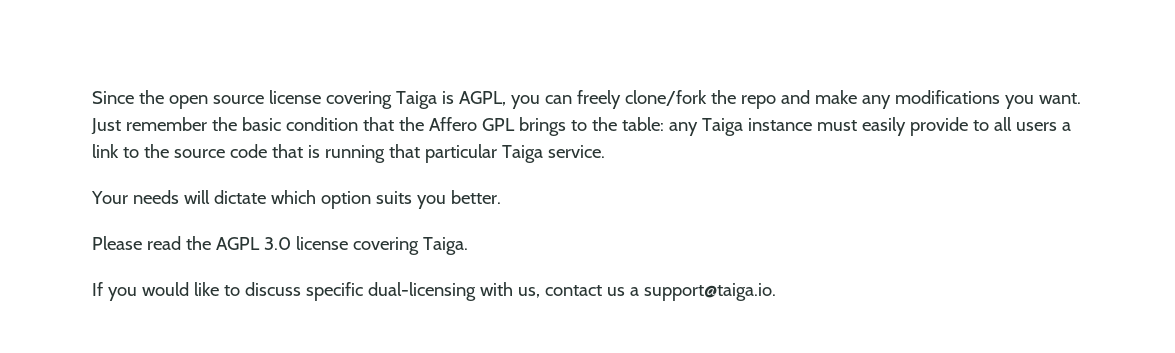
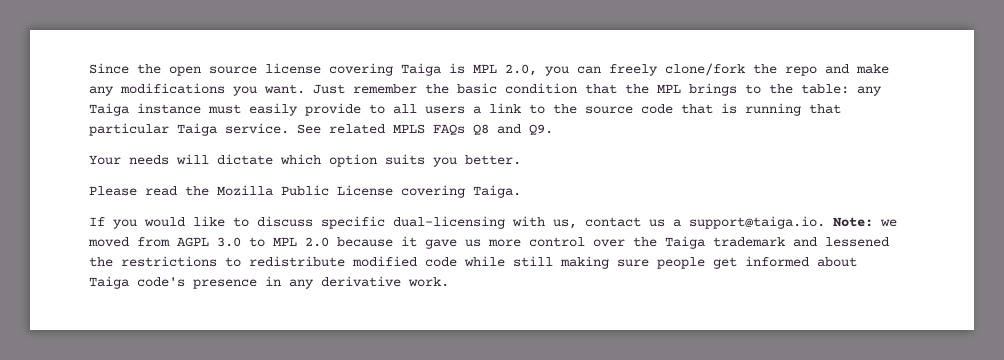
- Since the open source license covering Taiga is AGPL, you can freely clone/fork the repo and make any modifications you want.
+ Since the open source license covering Taiga is MPL 2.0, you can freely clone/fork the repo and make any modifications you want.
- Just remember the basic condition that the Affero GPL brings to the table: any Taiga instance must easily provide to all users a link to the source code that is running that particular Taiga service.
+ Just remember the basic condition that the MPL brings to the table: any Taiga instance must easily provide to all users a link to the source code that is running that particular Taiga service. See related MPLS FAQs Q8 and Q9.
- Please read the AGPL 3.0 license covering Taiga.
+ Please read the Mozilla Public License covering Taiga.
- If you would like to discuss specific dual-licensing with us, contact us a support@taiga.io.
+ If you would like to discuss specific dual-licensing with us, contact us a support@taiga.io. Note: we moved from AGPL 3.0 to MPL 2.0 because it gave us more control over the Taiga trademark and lessened the restrictions to redistribute modified code while still making sure people get informed about Taiga code's presence in any derivative work.

